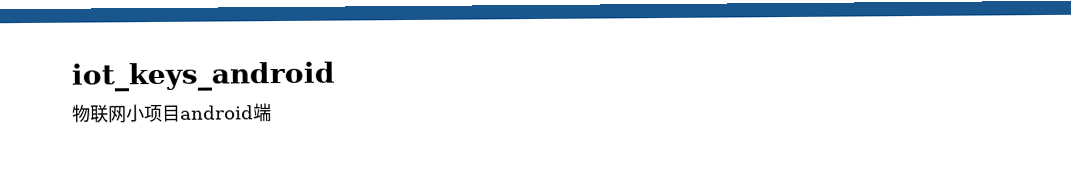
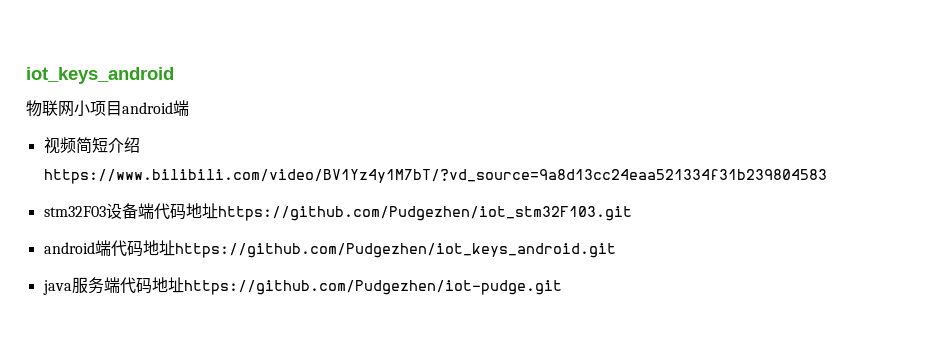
+ 视频简短介绍https://www.bilibili.com/video/BV1Yz4y1M7bT/?vd_source=9a8d13cc24eaa521334f31b239804583
+ stm32F03设备端代码地址https://github.com/Pudgezhen/iot_stm32F103.git
+ android端代码地址https://github.com/Pudgezhen/iot_keys_android.git
+ java服务端代码地址https://github.com/Pudgezhen/iot-pudge.git

